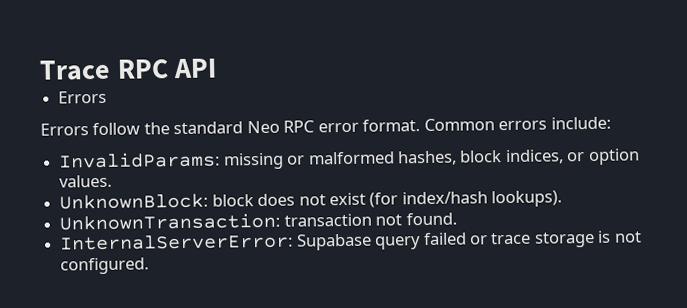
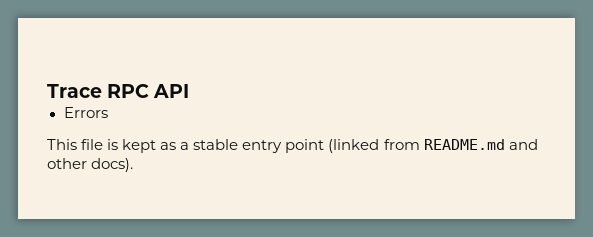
- Errors follow the standard Neo RPC error format. Common errors include:
- InvalidParams: missing or malformed hashes, block indices, or option values.
- UnknownBlock: block does not exist (for index/hash lookups).
- UnknownTransaction: transaction not found.
- InternalServerError: Supabase query failed or trace storage is not configured.
+ This file is kept as a stable entry point (linked from README.md and other docs).

